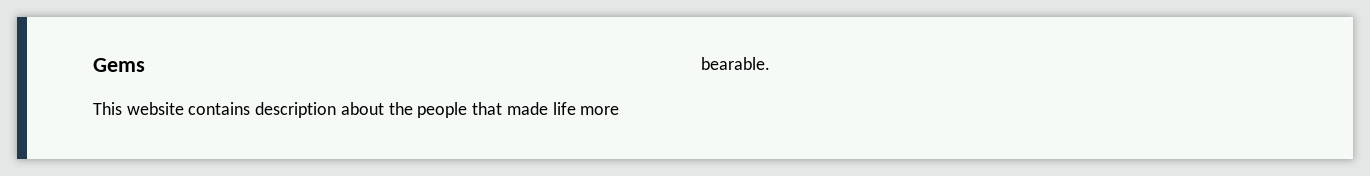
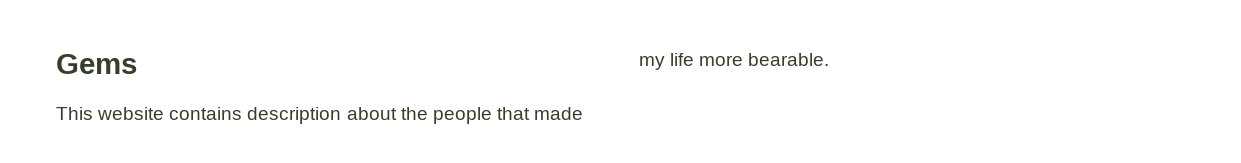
- This website contains description about the people that made life more bearable.
+ This website contains description about the people that made my life more bearable.

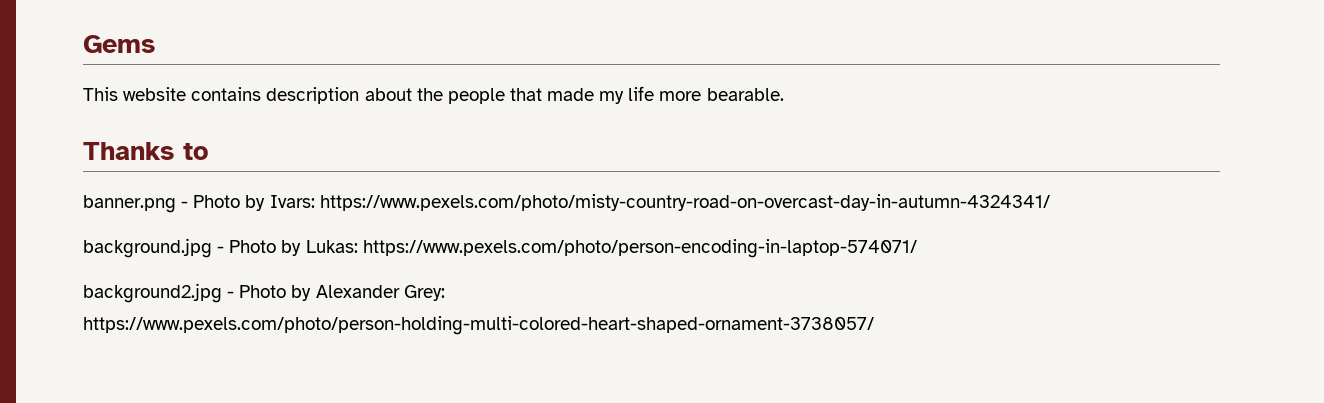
+ Thanks to
+ banner.png - Photo by Ivars: https://www.pexels.com/photo/misty-country-road-on-overcast-day-in-autumn-4324341/
+ background.jpg - Photo by Lukas: https://www.pexels.com/photo/person-encoding-in-laptop-574071/
+ background2.jpg - Photo by Alexander Grey: https://www.pexels.com/photo/person-holding-multi-colored-heart-shaped-ornament-3738057/

